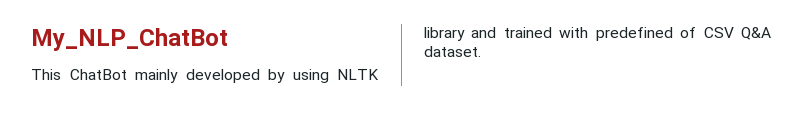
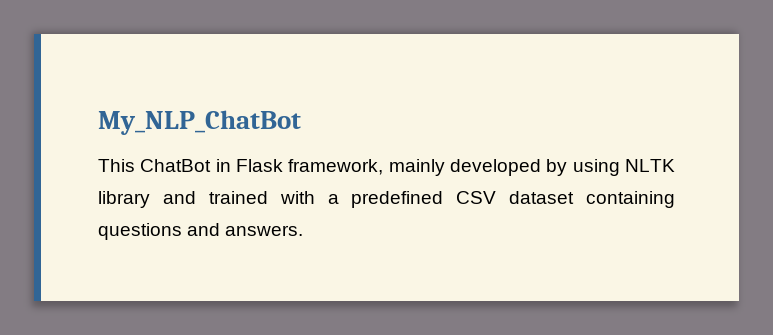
- This ChatBot mainly developed by using NLTK library and trained with predefined of CSV Q&A dataset.
+ This ChatBot in Flask framework, mainly developed by using NLTK library and trained with a predefined CSV dataset containing questions and answers.

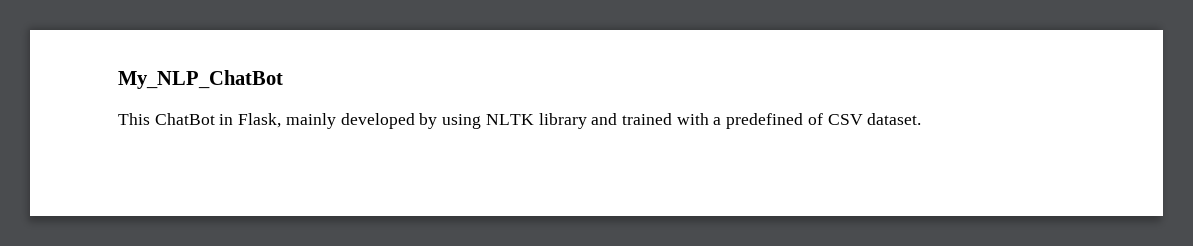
- This ChatBot in Flask framework, mainly developed by using NLTK library and trained with a predefined CSV dataset containing questions and answers.
+ This ChatBot in Flask, mainly developed by using NLTK library and trained with a predefined of CSV dataset.

